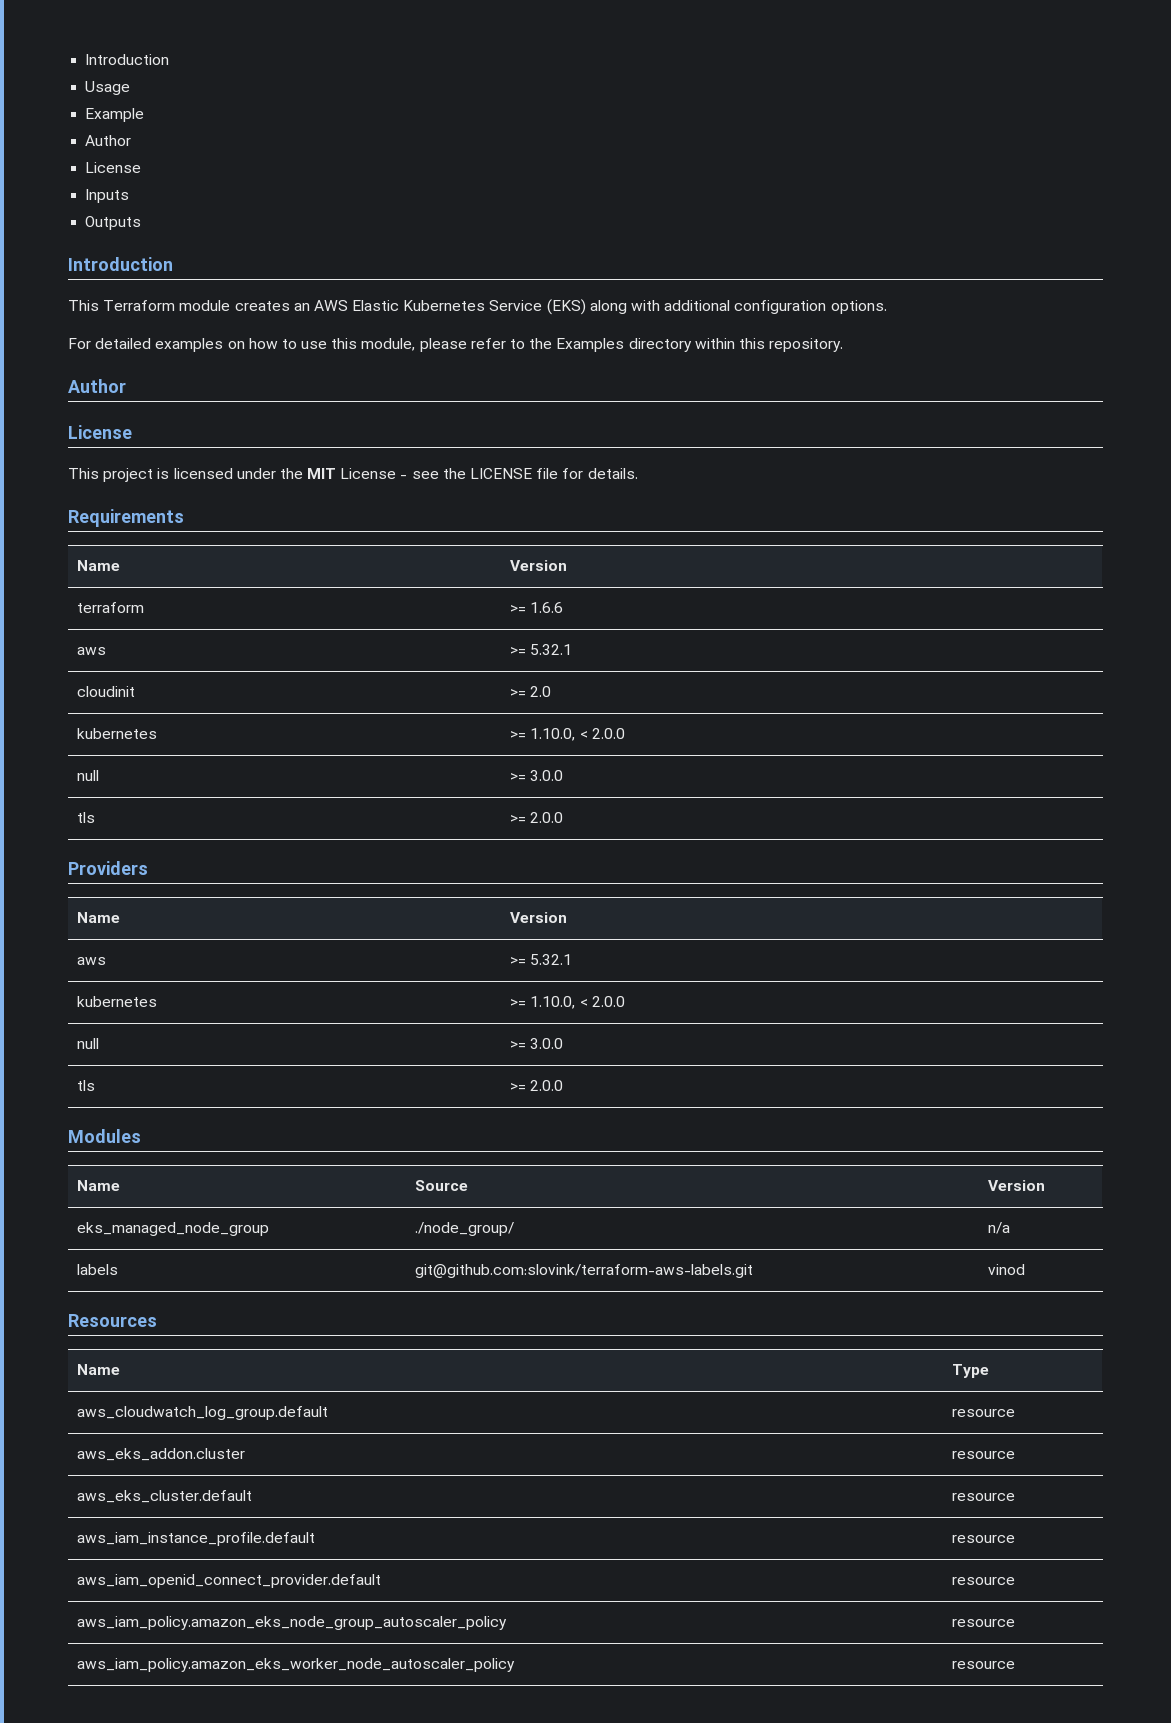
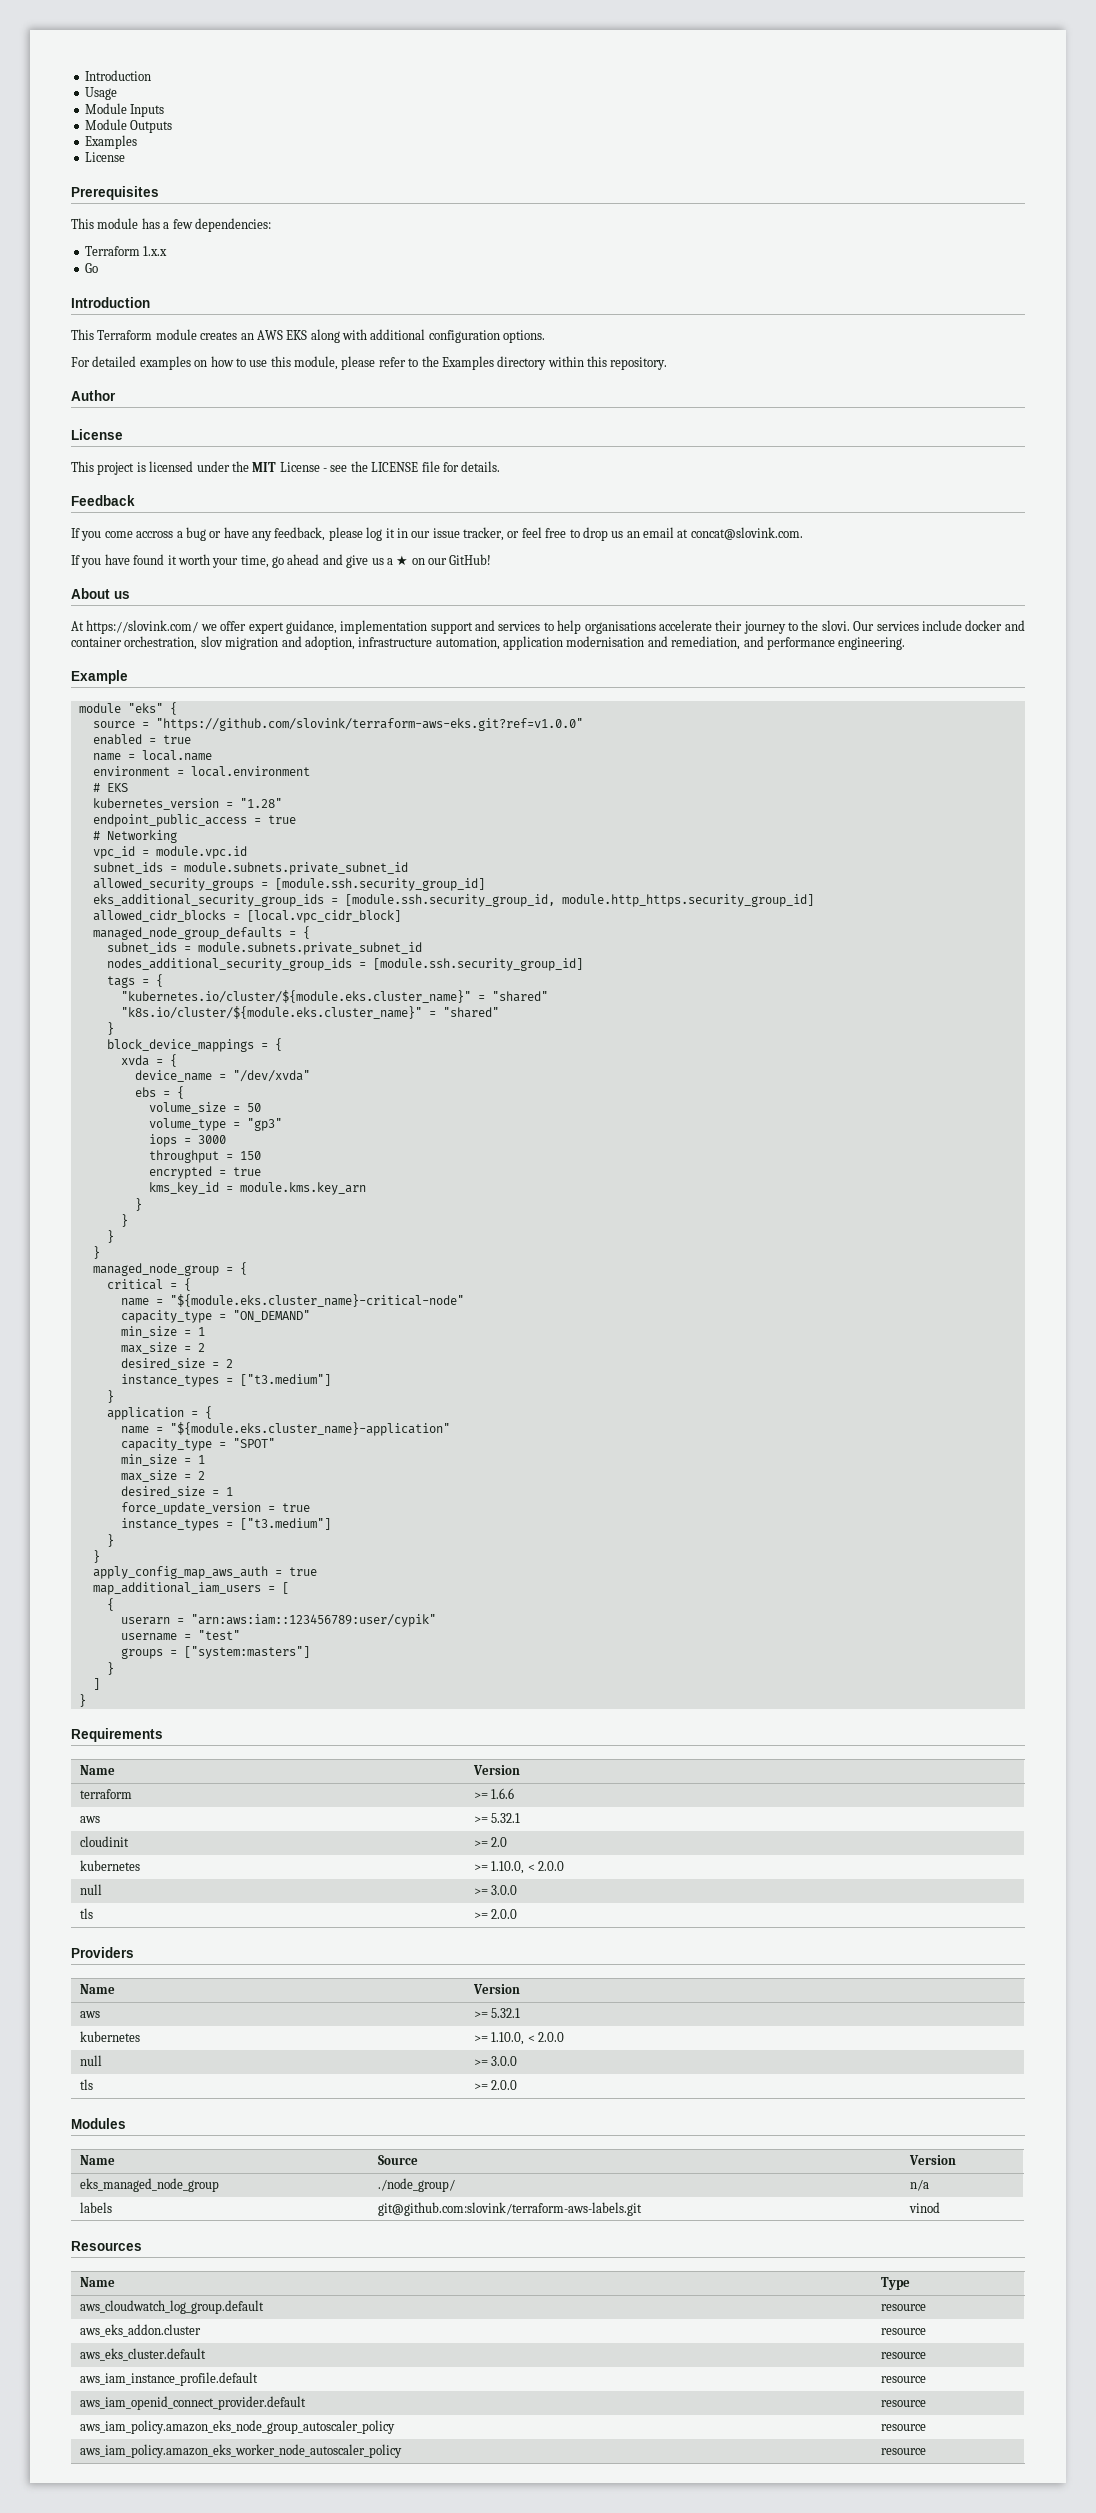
- Example
- Author
+ Module Inputs
+ Module Outputs
+ Examples
  License
- Inputs
- Outputs
+ Prerequisites
+ This module has a few dependencies:
+ Terraform 1.x.x
+ Go
- This Terraform module creates an AWS Elastic Kubernetes Service (EKS) along with additional configuration options.
+ This Terraform module creates an AWS EKS along with additional configuration options.
+ Feedback
+ If you come accross a bug or have any feedback, please log it in our issue tracker, or feel free to drop us an email at concat@slovink.com.
+ If you have found it worth your time, go ahead and give us a ★ on our GitHub!
+ About us
+ At https://slovink.com/ we offer expert guidance, implementation support and services to help organisations accelerate their journey to the slovi. Our services include docker and container orchestration, slov migration and adoption, infrastructure automation, application modernisation and remediation, and performance engineering.
+ Example
+ module "eks" {
+ source = "https://github.com/slovink/terraform-aws-eks.git?ref=v1.0.0"
+ enabled = true
+ name = local.name
+ environment = local.environment
+ # EKS
+ kubernetes_version = "1.28"
+ endpoint_public_access = true
+ # Networking
+ vpc_id = module.vpc.id
+ subnet_ids = module.subnets.private_subnet_id
+ allowed_security_groups = [module.ssh.security_group_id]
+ eks_additional_security_group_ids = [module.ssh.security_group_id, module.http_https.security_group_id]
+ allowed_cidr_blocks = [local.vpc_cidr_block]
+ managed_node_group_defaults = {
+ subnet_ids = module.subnets.private_subnet_id
+ nodes_additional_security_group_ids = [module.ssh.security_group_id]
+ tags = {
+ "kubernetes.io/cluster/${module.eks.cluster_name}" = "shared"
+ "k8s.io/cluster/${module.eks.cluster_name}" = "shared"
+ }
+ block_device_mappings = {
+ xvda = {
+ device_name = "/dev/xvda"
+ ebs = {
+ volume_size = 50
+ volume_type = "gp3"
+ iops = 3000
+ throughput = 150
+ encrypted = true
+ kms_key_id = module.kms.key_arn
+ }
+ }
+ }
+ }
+ managed_node_group = {
+ critical = {
+ name = "${module.eks.cluster_name}-critical-node"
+ capacity_type = "ON_DEMAND"
+ min_size = 1
+ max_size = 2
+ desired_size = 2
+ instance_types = ["t3.medium"]
+ }
+ application = {
+ name = "${module.eks.cluster_name}-application"
+ capacity_type = "SPOT"
+ min_size = 1
+ max_size = 2
+ desired_size = 1
+ force_update_version = true
+ instance_types = ["t3.medium"]
+ }
+ }
+ apply_config_map_aws_auth = true
+ map_additional_iam_users = [
+ {
+ userarn = "arn:aws:iam::123456789:user/cypik"
+ username = "test"
+ groups = ["system:masters"]
+ }
+ ]
+ }

